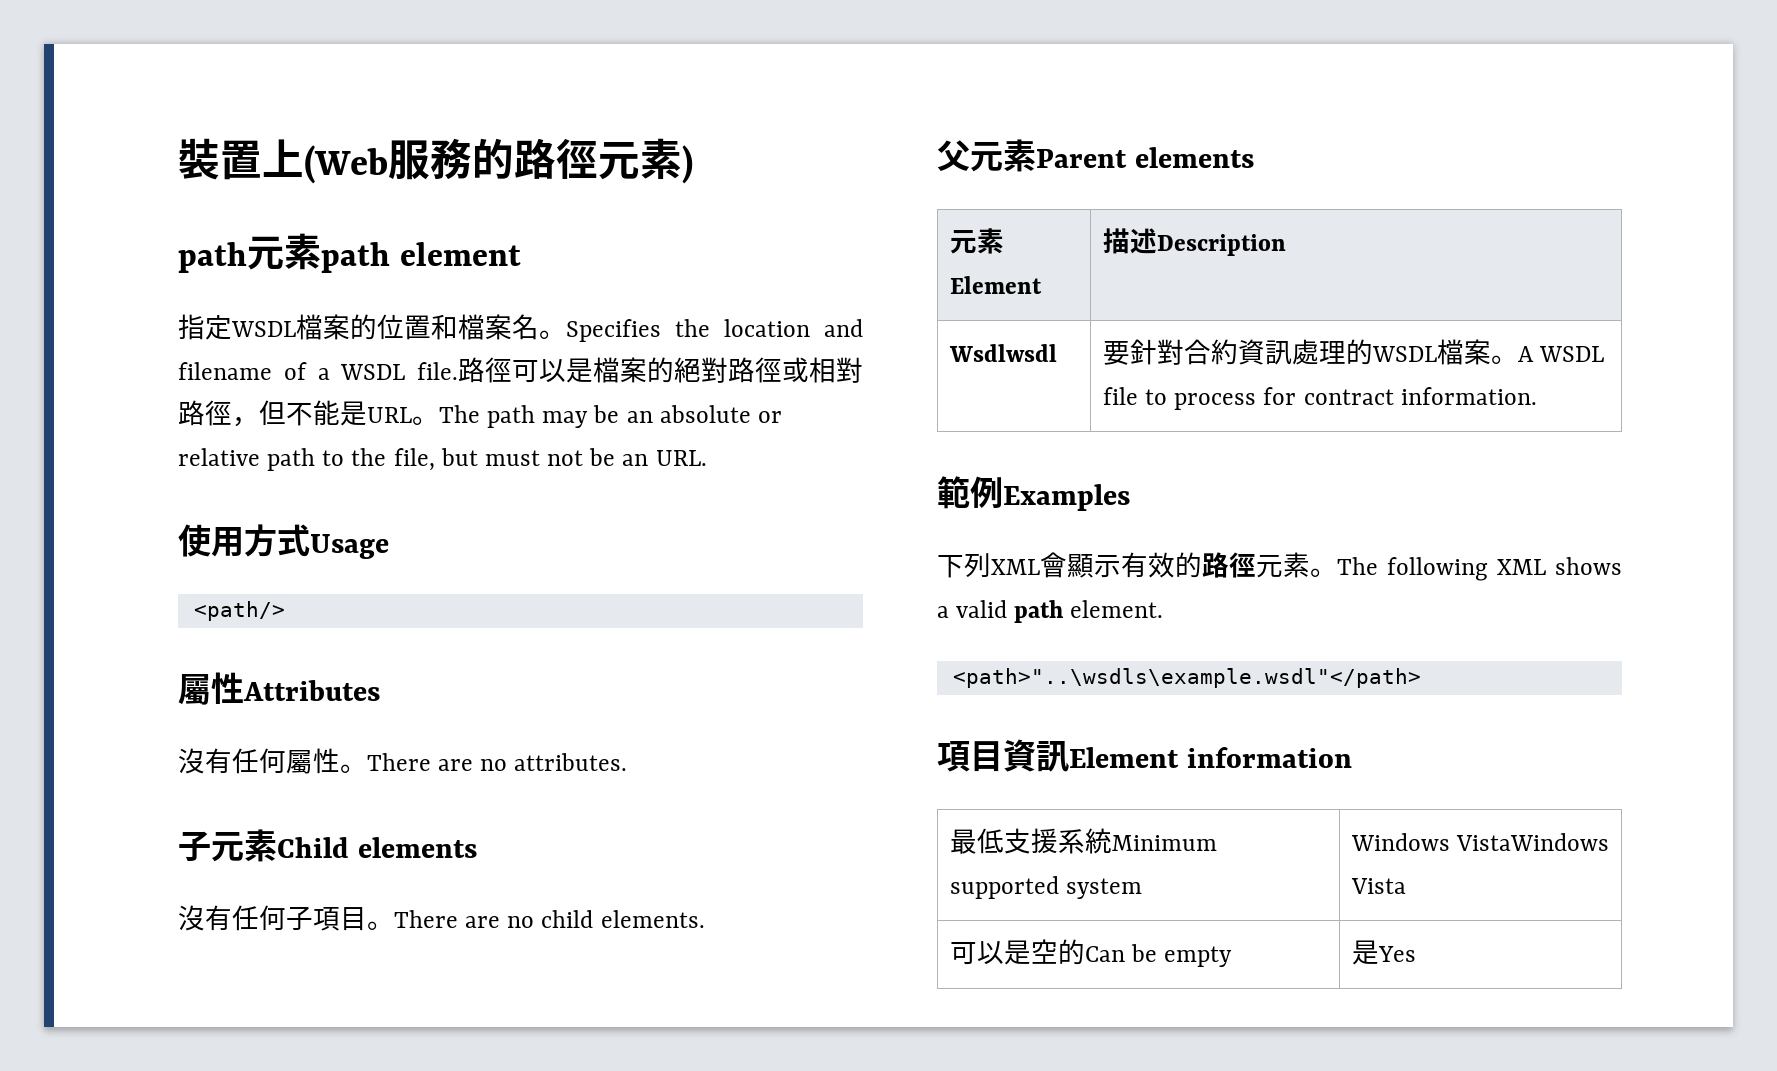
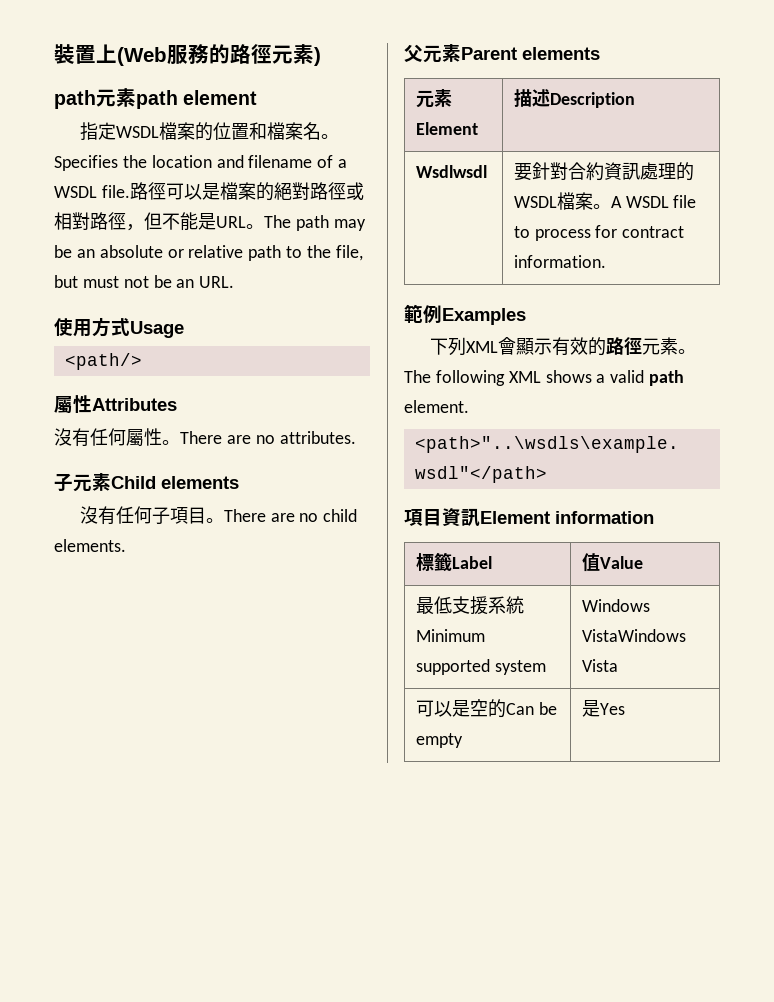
+ 標籤Label | 值Value

